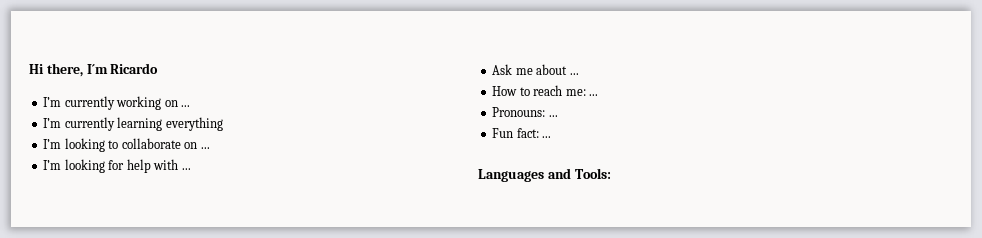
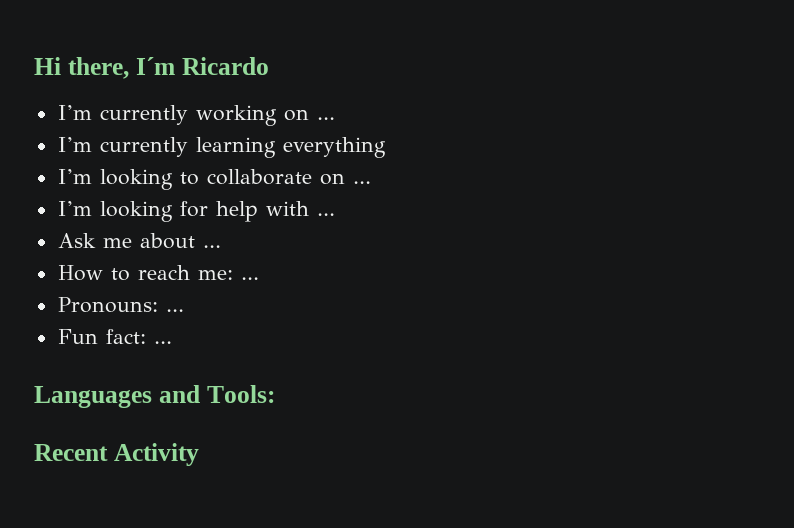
+ Recent Activity

